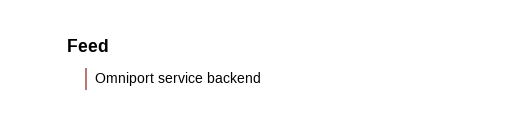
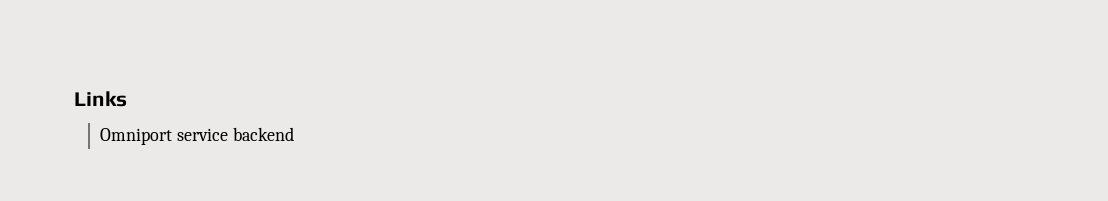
- Feed
+ Links

